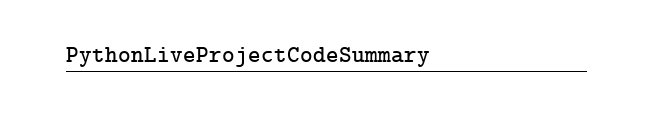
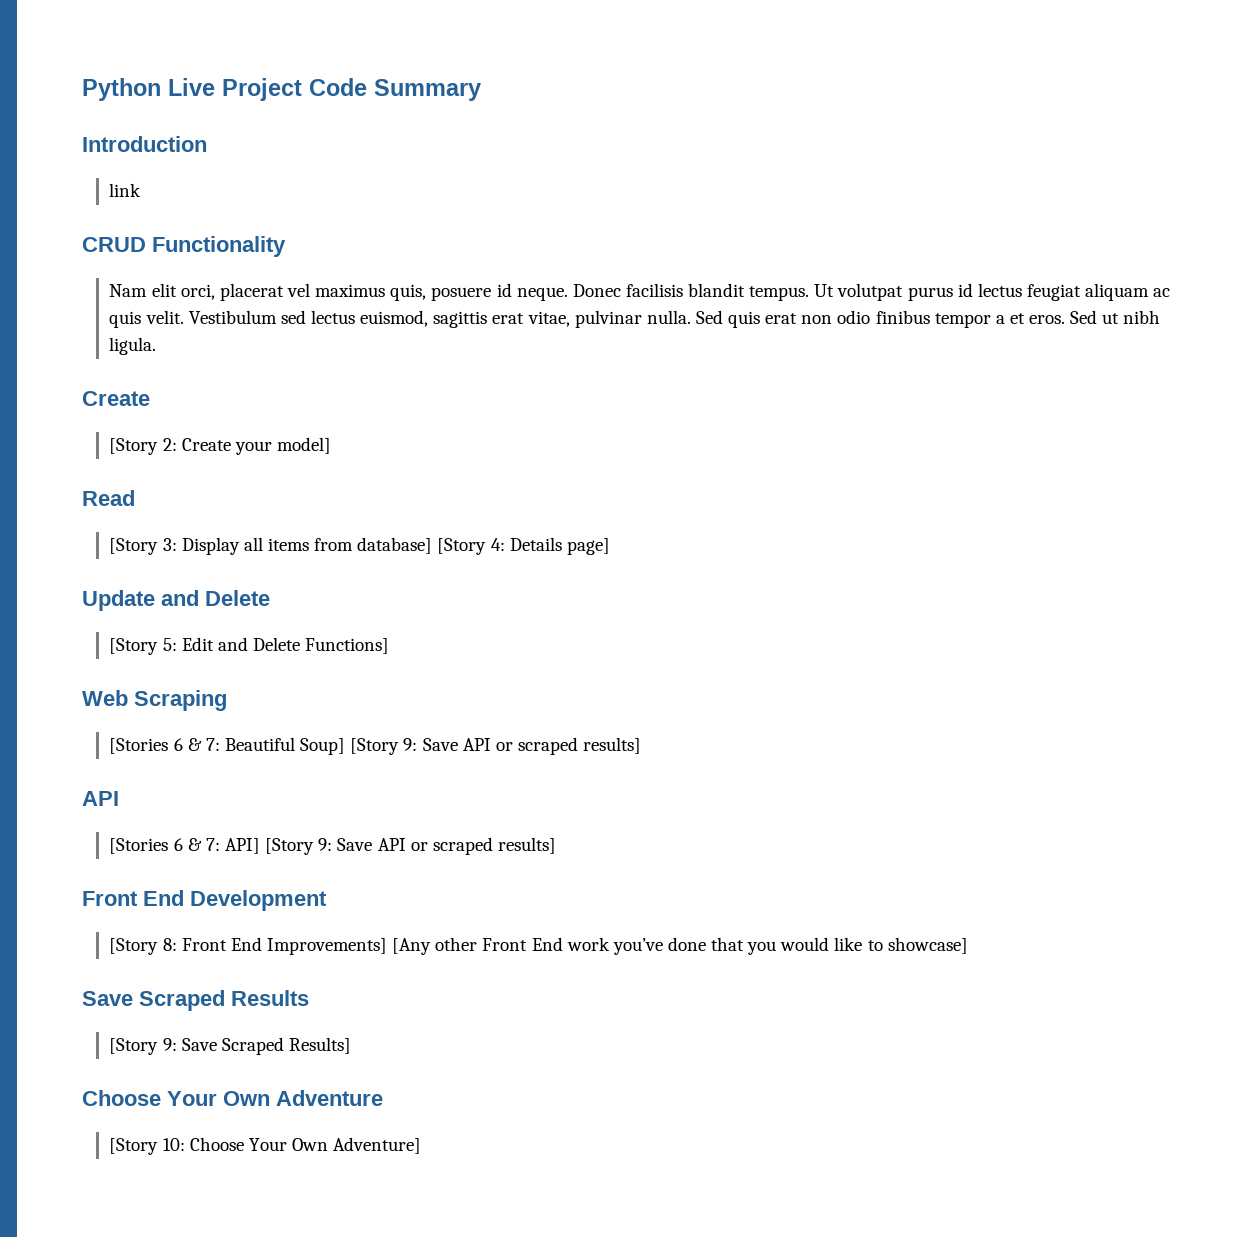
- PythonLiveProjectCodeSummary
+ Python Live Project Code Summary
+ Introduction
+ link
+ CRUD Functionality
+ Nam elit orci, placerat vel maximus quis, posuere id neque. Donec facilisis blandit tempus. Ut volutpat purus id lectus feugiat aliquam ac quis velit. Vestibulum sed lectus euismod, sagittis erat vitae, pulvinar nulla. Sed quis erat non odio finibus tempor a et eros. Sed ut nibh ligula.
+ Create
+ [Story 2: Create your model]
+ Read
+ [Story 3: Display all items from database] [Story 4: Details page]
+ Update and Delete
+ [Story 5: Edit and Delete Functions]
+ Web Scraping
+ [Stories 6 & 7: Beautiful Soup] [Story 9: Save API or scraped results]
+ API
+ [Stories 6 & 7: API] [Story 9: Save API or scraped results]
+ Front End Development
+ [Story 8: Front End Improvements] [Any other Front End work you’ve done that you would like to showcase]
+ Save Scraped Results
+ [Story 9: Save Scraped Results]
+ Choose Your Own Adventure
+ [Story 10: Choose Your Own Adventure]

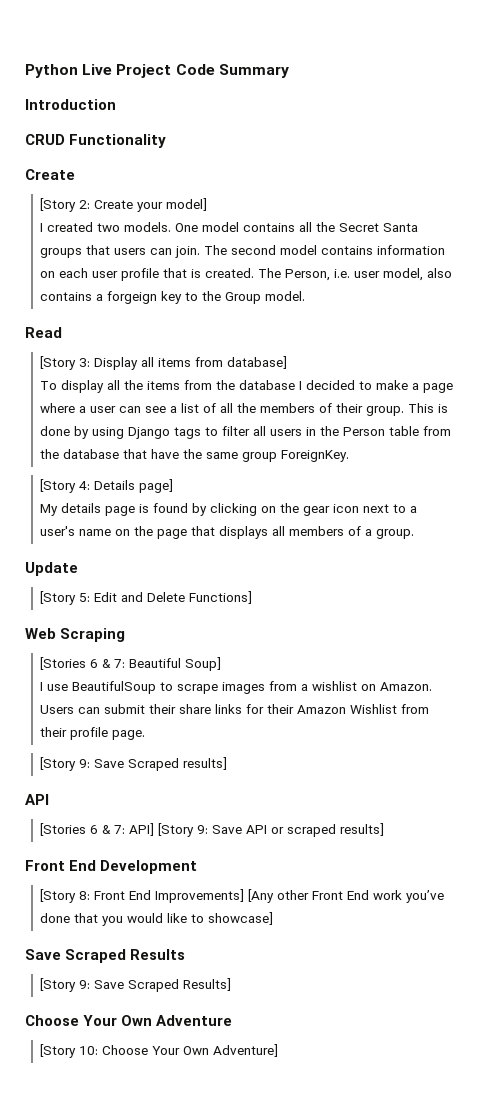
- link
- Nam elit orci, placerat vel maximus quis, posuere id neque. Donec facilisis blandit tempus. Ut volutpat purus id lectus feugiat aliquam ac quis velit. Vestibulum sed lectus euismod, sagittis erat vitae, pulvinar nulla. Sed quis erat non odio finibus tempor a et eros. Sed ut nibh ligula.
+ I created two models. One model contains all the Secret Santa groups that users can join. The second model contains information on each user profile that is created. The Person, i.e. user model, also contains a forgeign key to the Group model.
- [Story 3: Display all items from database] [Story 4: Details page]
+ [Story 3: Display all items from database]
+ To display all the items from the database I decided to make a page where a user can see a list of all the members of their group. This is done by using Django tags to filter all users in the Person table from the database that have the same group ForeignKey.
+ [Story 4: Details page]
+ My details page is found by clicking on the gear icon next to a user's name on the page that displays all members of a group.
- Update and Delete
+ Update
- [Stories 6 & 7: Beautiful Soup] [Story 9: Save API or scraped results]
+ [Stories 6 & 7: Beautiful Soup]
+ I use BeautifulSoup to scrape images from a wishlist on Amazon. Users can submit their share links for their Amazon Wishlist from their profile page.
+ [Story 9: Save Scraped results]

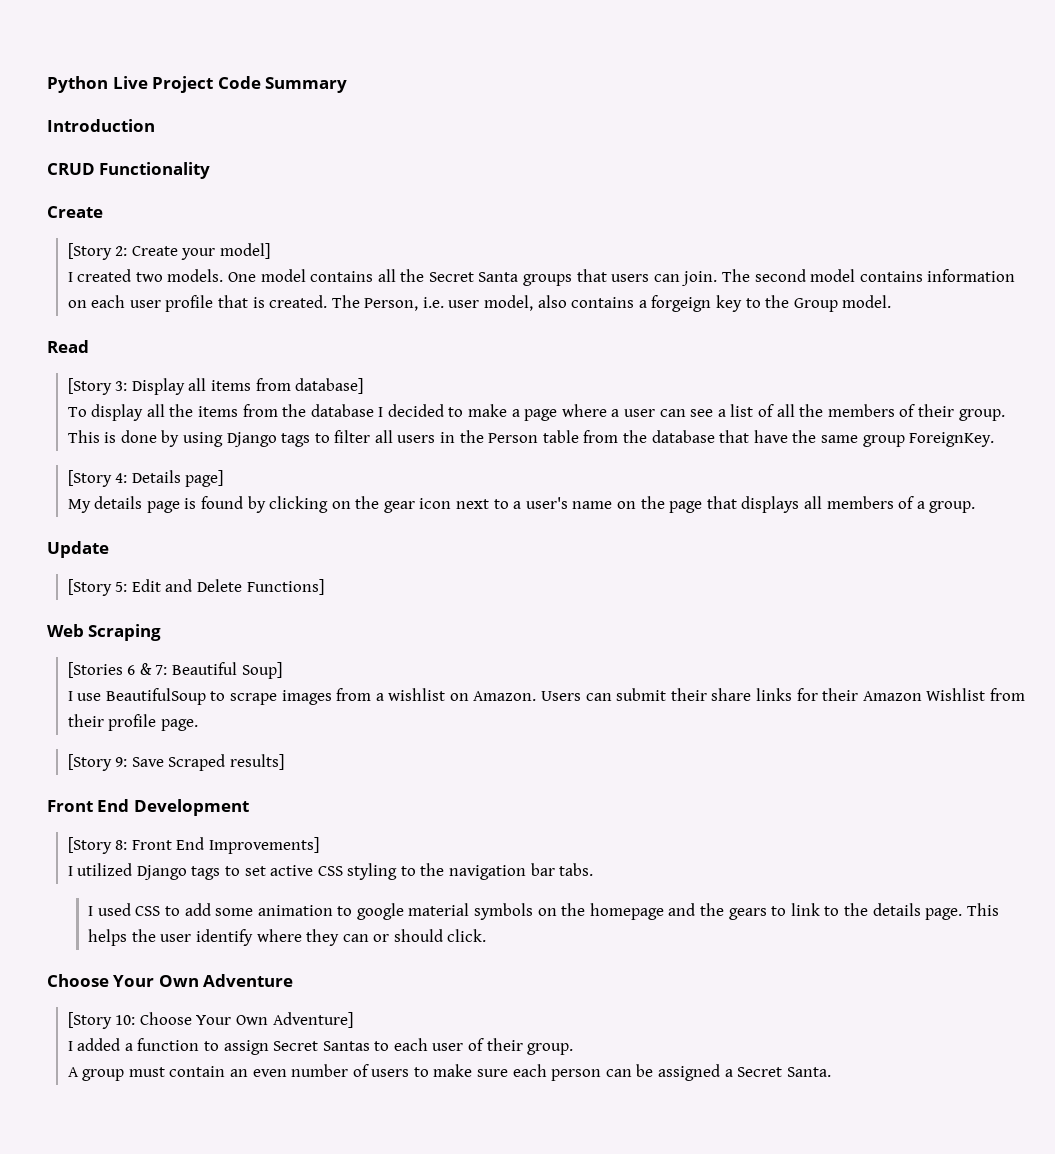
  [Story 9: Save Scraped results]
- API
- [Stories 6 & 7: API] [Story 9: Save API or scraped results]
- [Story 8: Front End Improvements] [Any other Front End work you’ve done that you would like to showcase]
- Save Scraped Results
- [Story 9: Save Scraped Results]
+ [Story 8: Front End Improvements]
+ I utilized Django tags to set active CSS styling to the navigation bar tabs.
+ I used CSS to add some animation to google material symbols on the homepage and the gears to link to the details page. This helps the user identify where they can or should click.
+ I added a function to assign Secret Santas to each user of their group.
+ A group must contain an even number of users to make sure each person can be assigned a Secret Santa.

